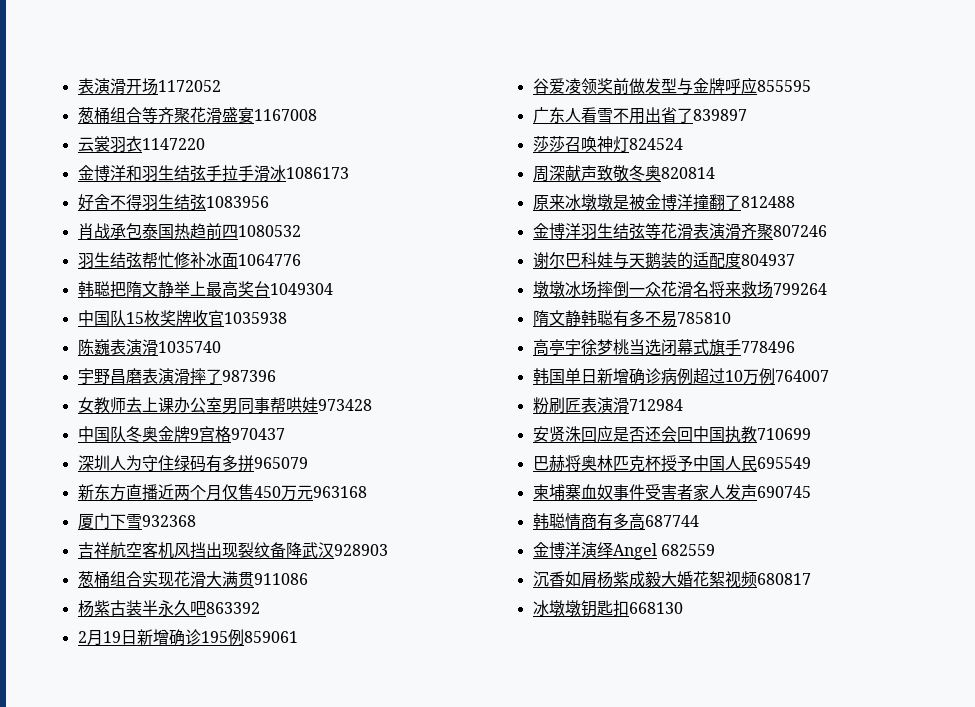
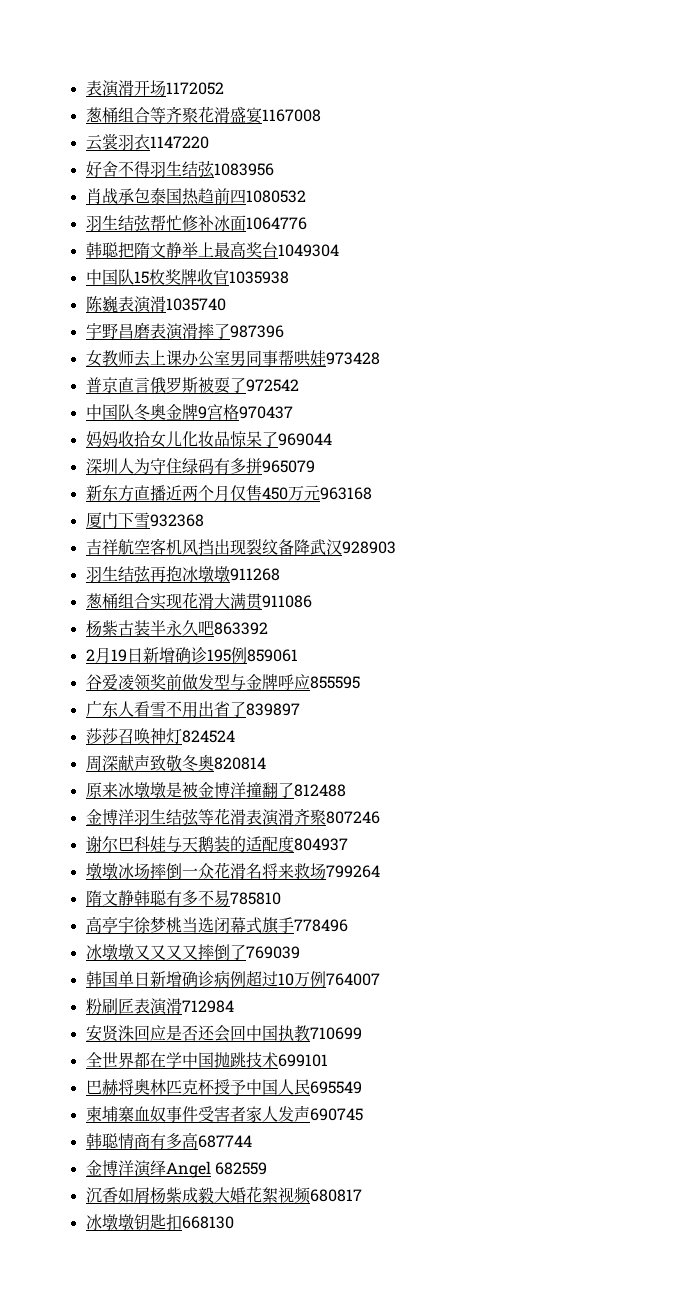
- 金博洋和羽生结弦手拉手滑冰1086173
+ 普京直言俄罗斯被耍了972542
+ 妈妈收拾女儿化妆品惊呆了969044
+ 羽生结弦再抱冰墩墩911268
+ 冰墩墩又又又又摔倒了769039
+ 全世界都在学中国抛跳技术699101

